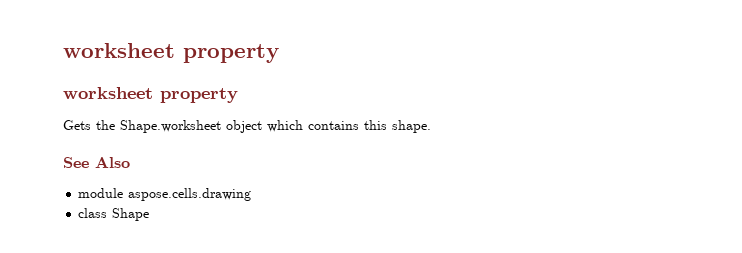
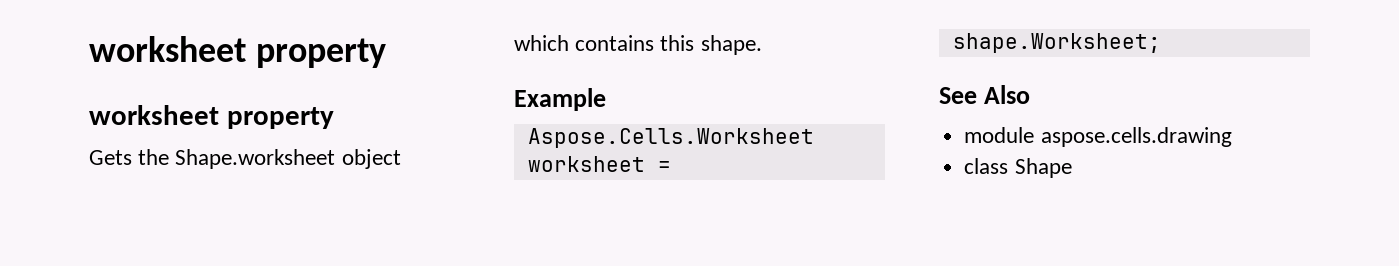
+ Example
+ Aspose.Cells.Worksheet worksheet = shape.Worksheet;

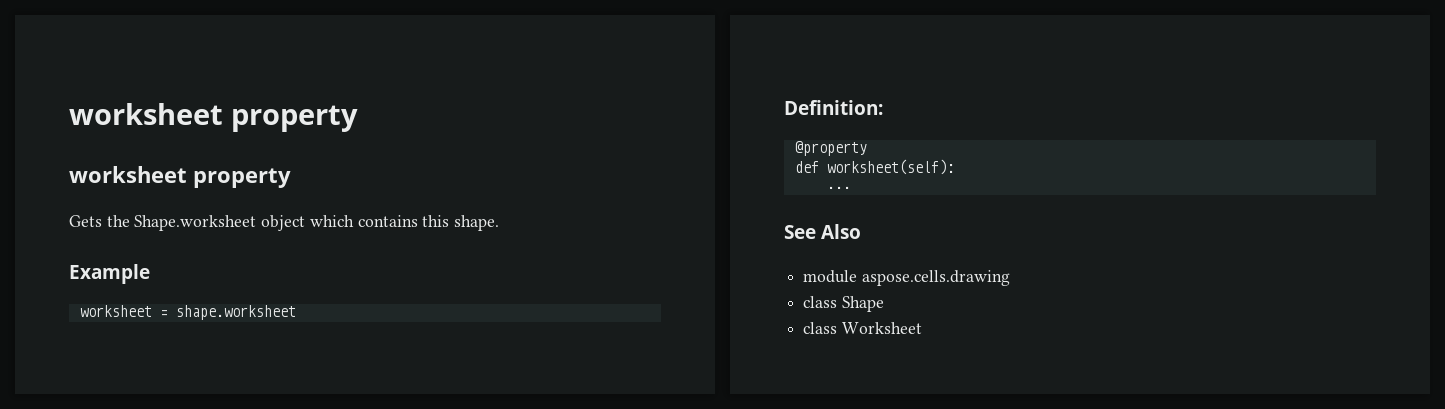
- Aspose.Cells.Worksheet worksheet = shape.Worksheet;
+ worksheet = shape.worksheet
+ Definition:
+ @property
+ def worksheet(self):
+ ...
+ class Worksheet

